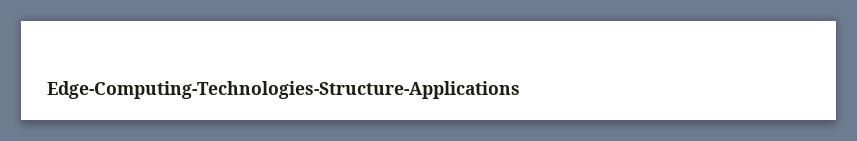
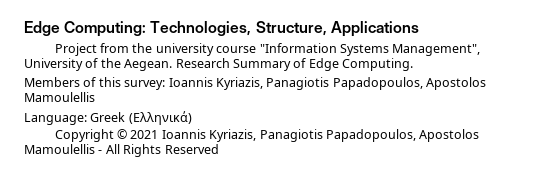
- Edge-Computing-Technologies-Structure-Applications
+ Edge Computing: Technologies, Structure, Applications
+ Project from the university course "Information Systems Management", University of the Aegean. Research Summary of Edge Computing.
+ Members of this survey: Ioannis Kyriazis, Panagiotis Papadopoulos, Apostolos Mamoulellis
+ Language: Greek (Ελληνικά)
+ Copyright © 2021 Ioannis Kyriazis, Panagiotis Papadopoulos, Apostolos Mamoulellis - All Rights Reserved

